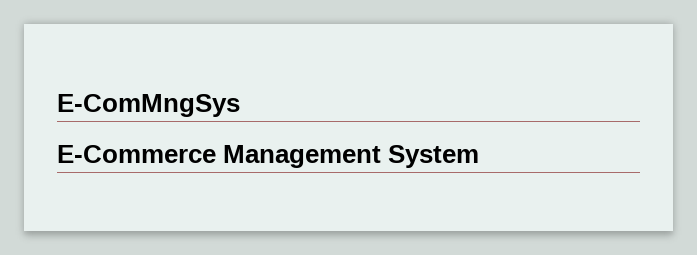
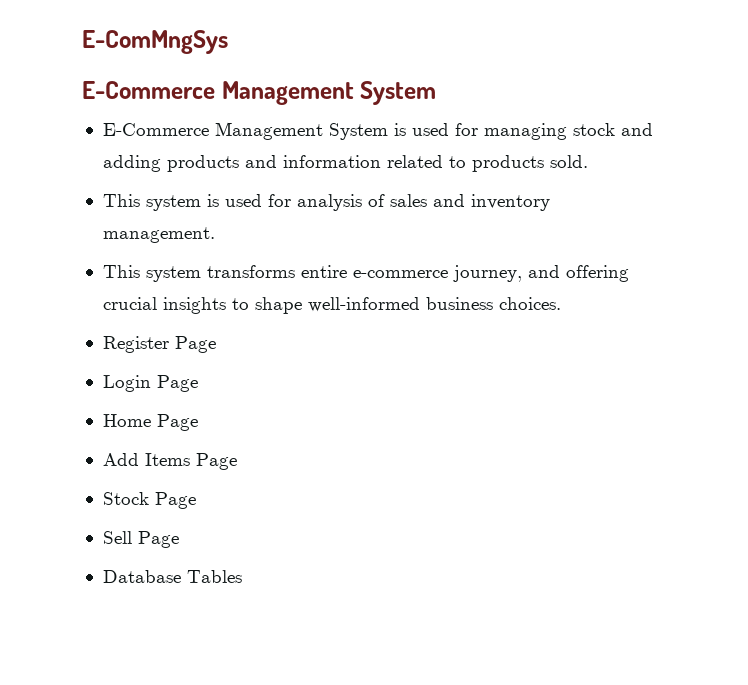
+ E-Commerce Management System is used for managing stock and adding products and information related to products sold.
+ This system is used for analysis of sales and inventory management.
+ This system transforms entire e-commerce journey, and offering crucial insights to shape well-informed business choices.
+ Register Page
+ Login Page
+ Home Page
+ Add Items Page
+ Stock Page
+ Sell Page
+ Database Tables

